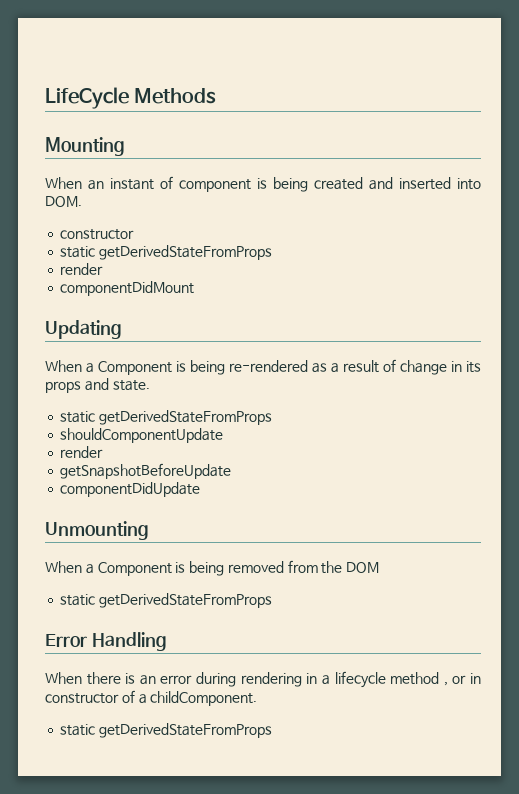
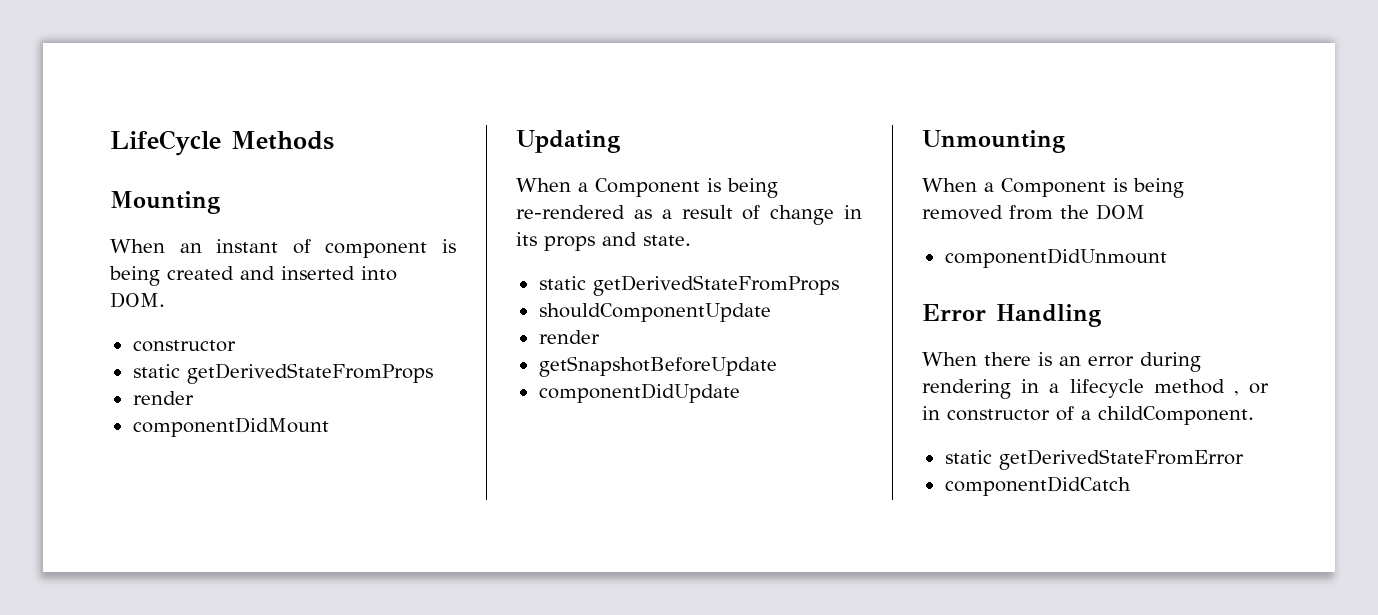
  When a Component is being removed from the DOM
- static getDerivedStateFromProps
+ componentDidUnmount
  When there is an error during rendering in a lifecycle method , or in constructor of a childComponent.
- static getDerivedStateFromProps
+ static getDerivedStateFromError
+ componentDidCatch

